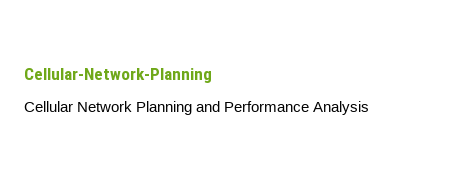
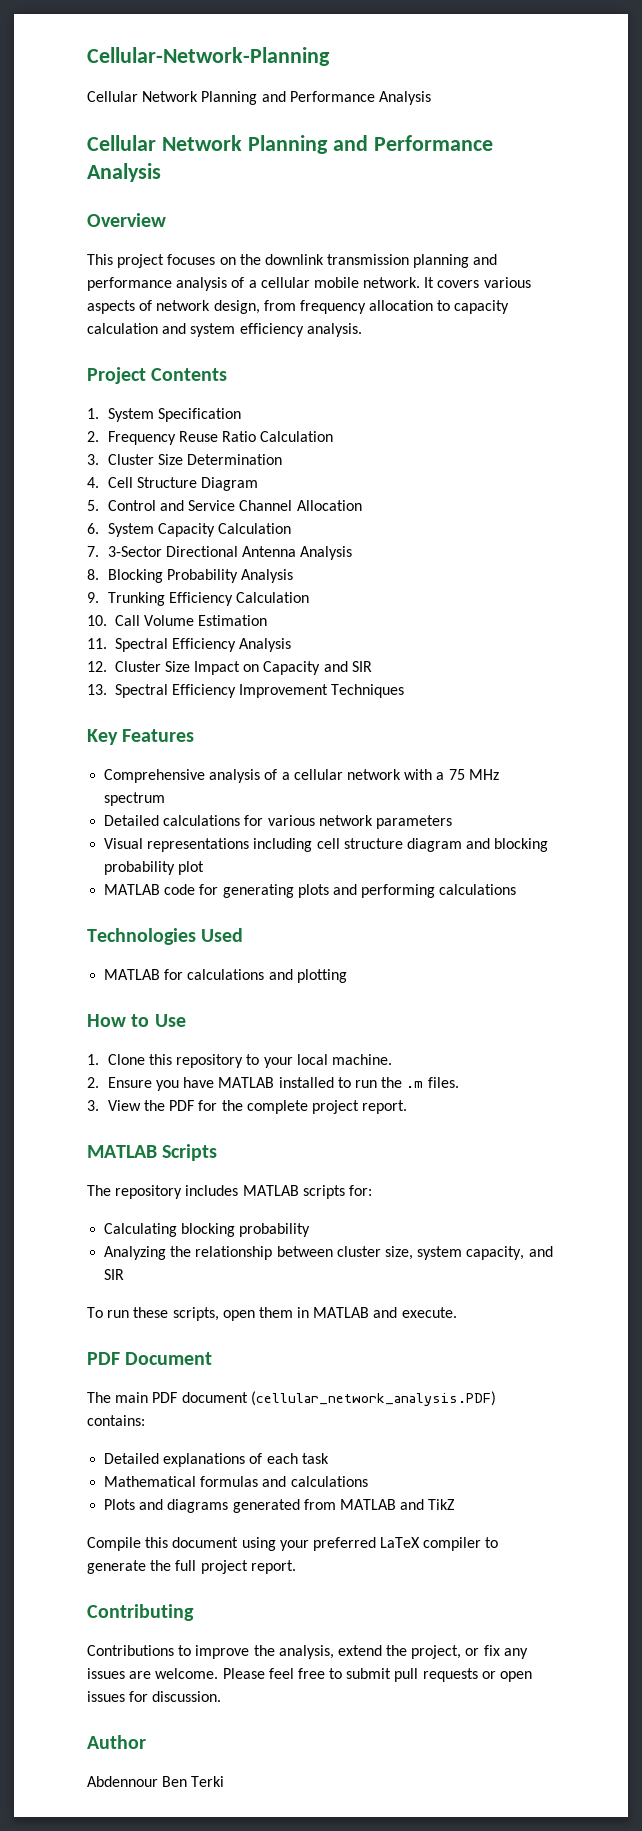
  Cellular-Network-Planning
  Cellular Network Planning and Performance Analysis
+ Cellular Network Planning and Performance Analysis
+ Overview
+ This project focuses on the downlink transmission planning and performance analysis of a cellular mobile network. It covers various aspects of network design, from frequency allocation to capacity calculation and system efficiency analysis.
+ Project Contents
+ 1. System Specification
+ 2. Frequency Reuse Ratio Calculation
+ 3. Cluster Size Determination
+ 4. Cell Structure Diagram
+ 5. Control and Service Channel Allocation
+ 6. System Capacity Calculation
+ 7. 3-Sector Directional Antenna Analysis
+ 8. Blocking Probability Analysis
+ 9. Trunking Efficiency Calculation
+ 10. Call Volume Estimation
+ 11. Spectral Efficiency Analysis
+ 12. Cluster Size Impact on Capacity and SIR
+ 13. Spectral Efficiency Improvement Techniques
+ Key Features
+ Comprehensive analysis of a cellular network with a 75 MHz spectrum
+ Detailed calculations for various network parameters
+ Visual representations including cell structure diagram and blocking probability plot
+ MATLAB code for generating plots and performing calculations
+ Technologies Used
+ MATLAB for calculations and plotting
+ How to Use
+ 1. Clone this repository to your local machine.
+ 2. Ensure you have MATLAB installed to run the .m files.
+ 3. View the PDF for the complete project report.
+ MATLAB Scripts
+ The repository includes MATLAB scripts for:
+ Calculating blocking probability
+ Analyzing the relationship between cluster size, system capacity, and SIR
+ To run these scripts, open them in MATLAB and execute.
+ PDF Document
+ The main PDF document (cellular_network_analysis.PDF) contains:
+ Detailed explanations of each task
+ Mathematical formulas and calculations
+ Plots and diagrams generated from MATLAB and TikZ
+ Compile this document using your preferred LaTeX compiler to generate the full project report.
+ Contributing
+ Contributions to improve the analysis, extend the project, or fix any issues are welcome. Please feel free to submit pull requests or open issues for discussion.
+ Author
+ Abdennour Ben Terki

